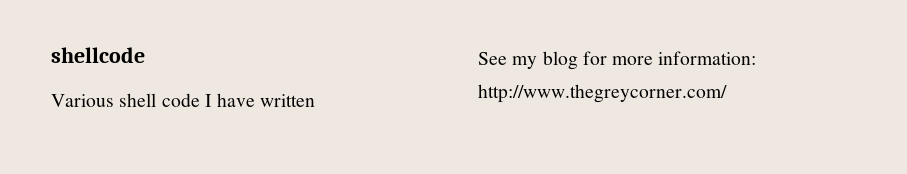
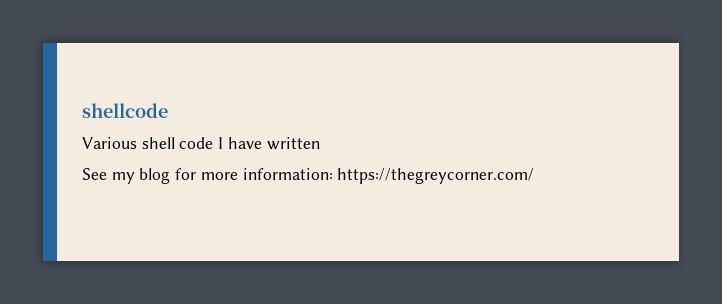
- See my blog for more information: http://www.thegreycorner.com/
+ See my blog for more information: https://thegreycorner.com/

